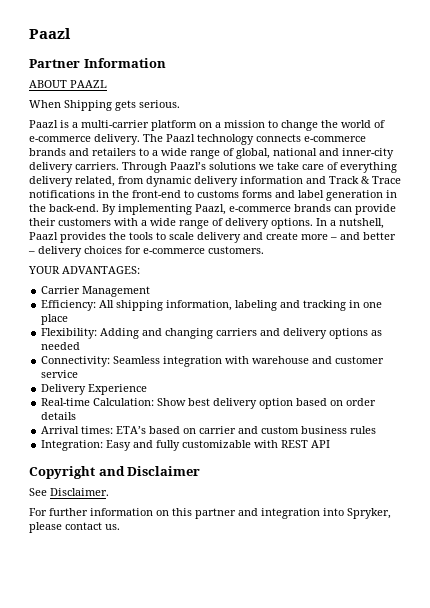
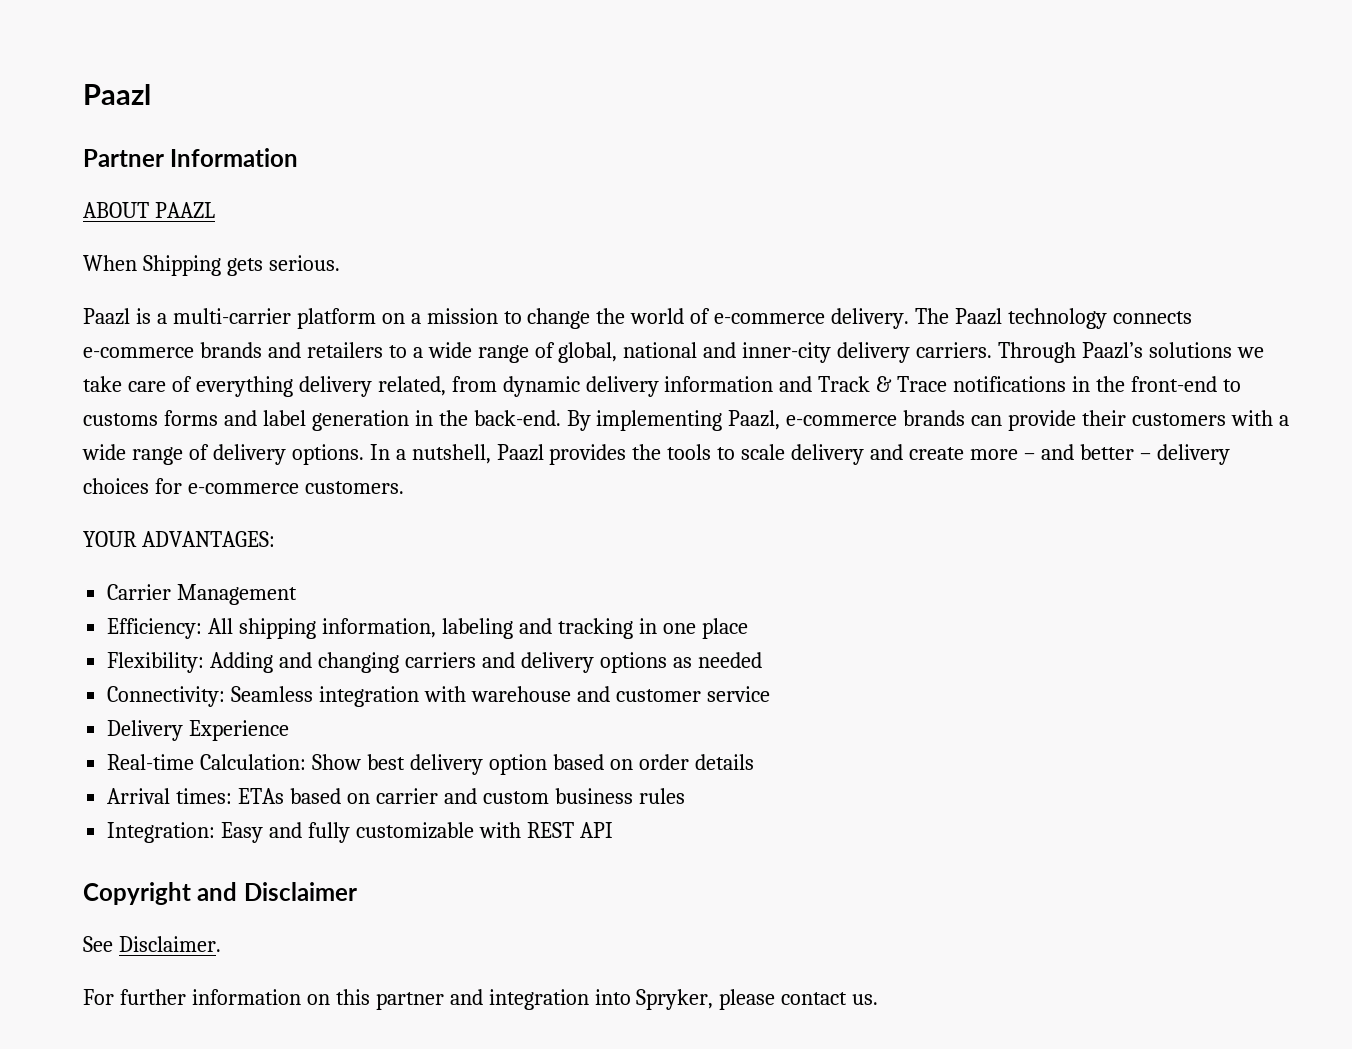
- Arrival times: ETA’s based on carrier and custom business rules
+ Arrival times: ETAs based on carrier and custom business rules

